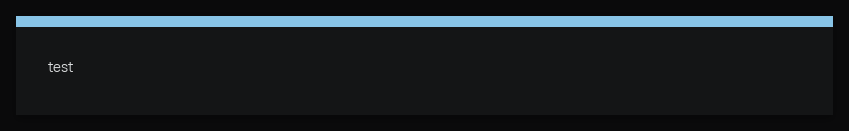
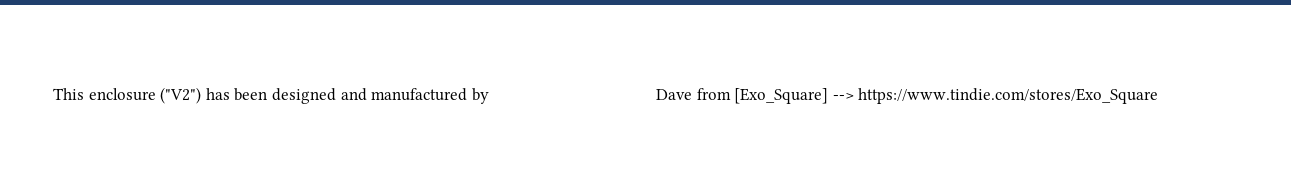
- test
+ This enclosure ("V2") has been designed and manufactured by
+ Dave from [Exo_Square] --> https://www.tindie.com/stores/Exo_Square

